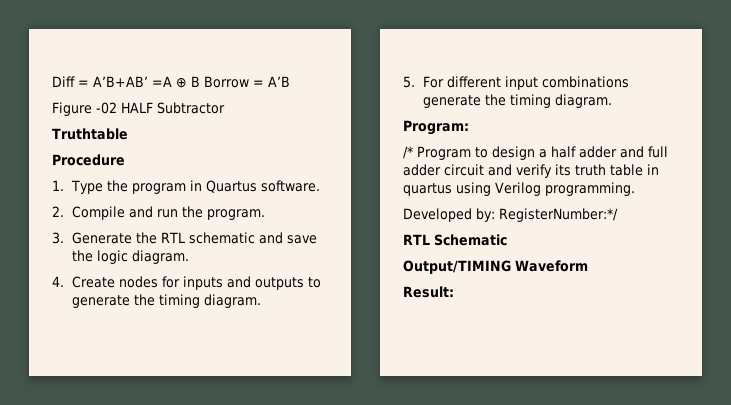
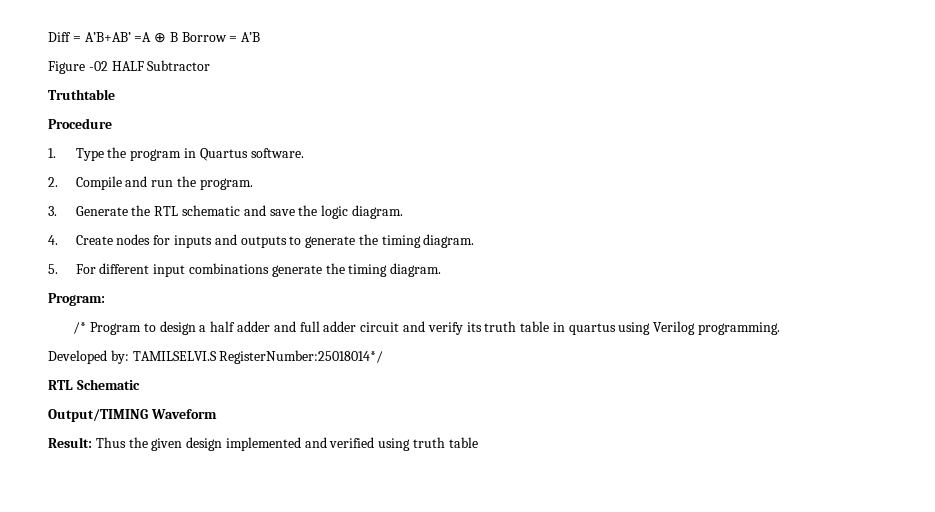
- Developed by: RegisterNumber:*/
+ Developed by: TAMILSELVI.S RegisterNumber:25018014*/
- Result:
+ Result: Thus the given design implemented and verified using truth table

